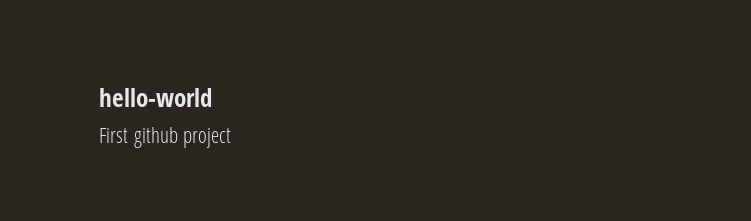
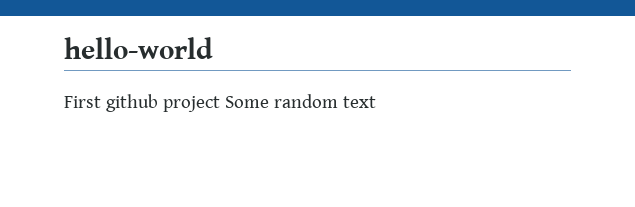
- First github project
+ First github project Some random text

